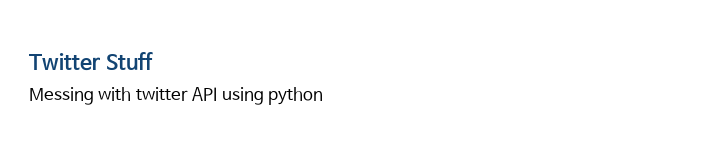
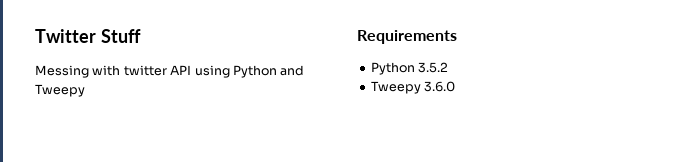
- Messing with twitter API using python
+ Messing with twitter API using Python and Tweepy
+ Requirements
+ Python 3.5.2
+ Tweepy 3.6.0

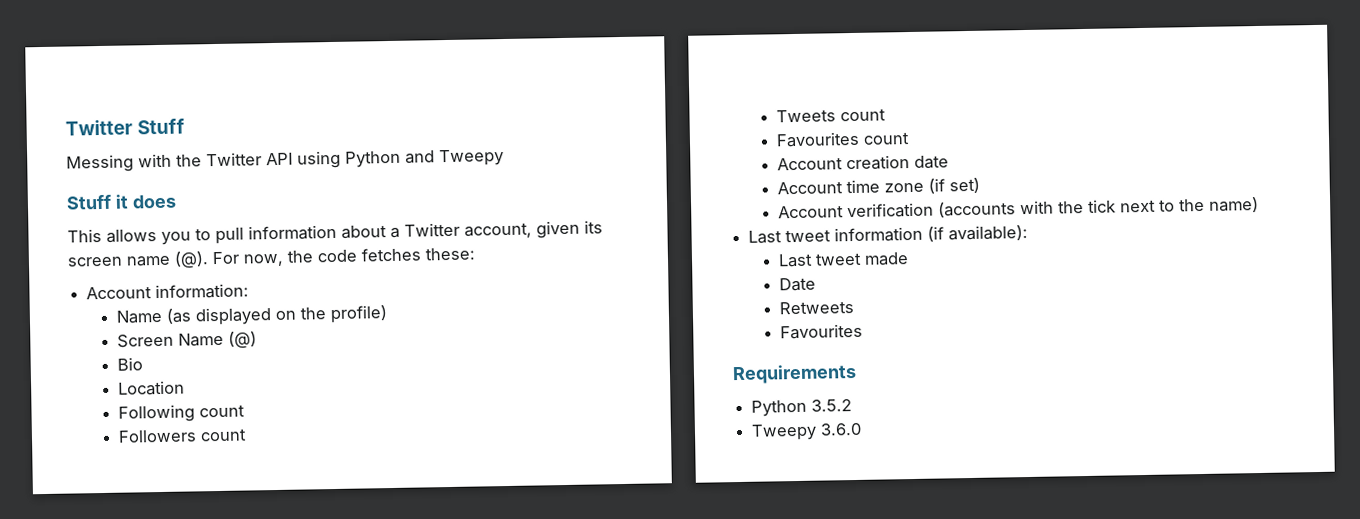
- Messing with twitter API using Python and Tweepy
+ Messing with the Twitter API using Python and Tweepy
+ Stuff it does
+ This allows you to pull information about a Twitter account, given its screen name (@). For now, the code fetches these:
+ Account information:
+ Name (as displayed on the profile)
+ Screen Name (@)
+ Bio
+ Location
+ Following count
+ Followers count
+ Tweets count
+ Favourites count
+ Account creation date
+ Account time zone (if set)
+ Account verification (accounts with the tick next to the name)
+ Last tweet information (if available):
+ Last tweet made
+ Date
+ Retweets
+ Favourites

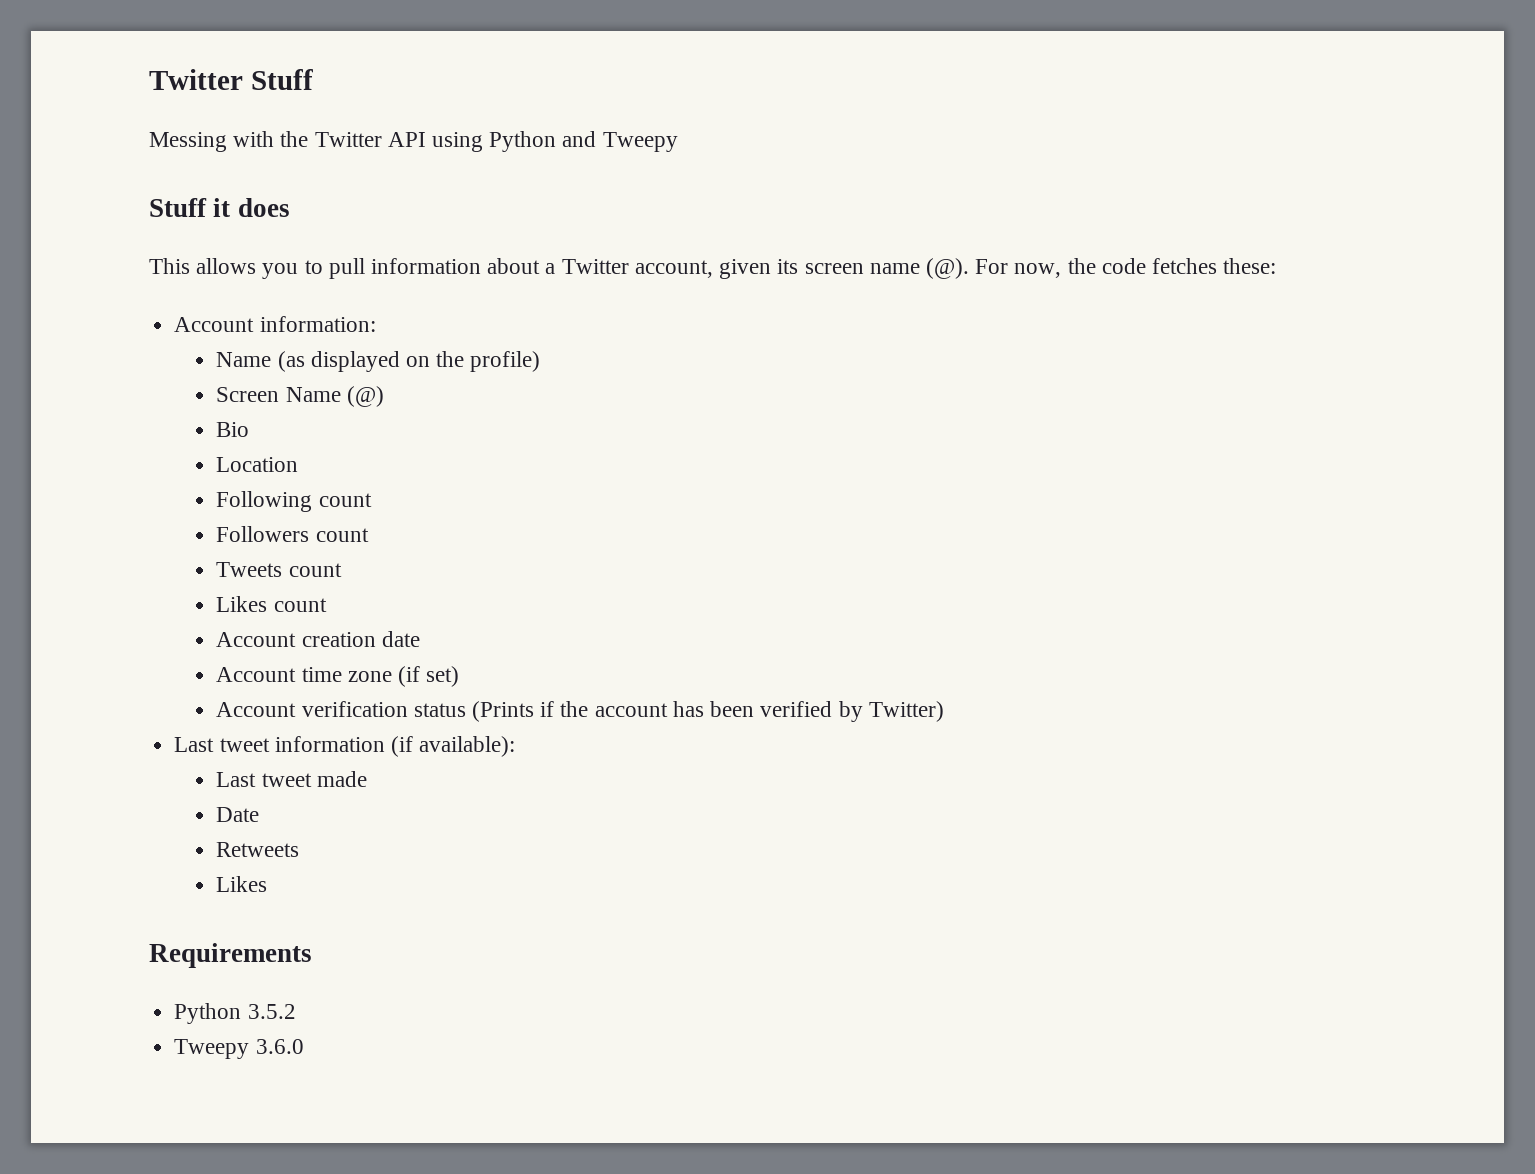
- Favourites count
+ Likes count
- Account verification (accounts with the tick next to the name)
+ Account verification status (Prints if the account has been verified by Twitter)
  Retweets
- Favourites
+ Likes

